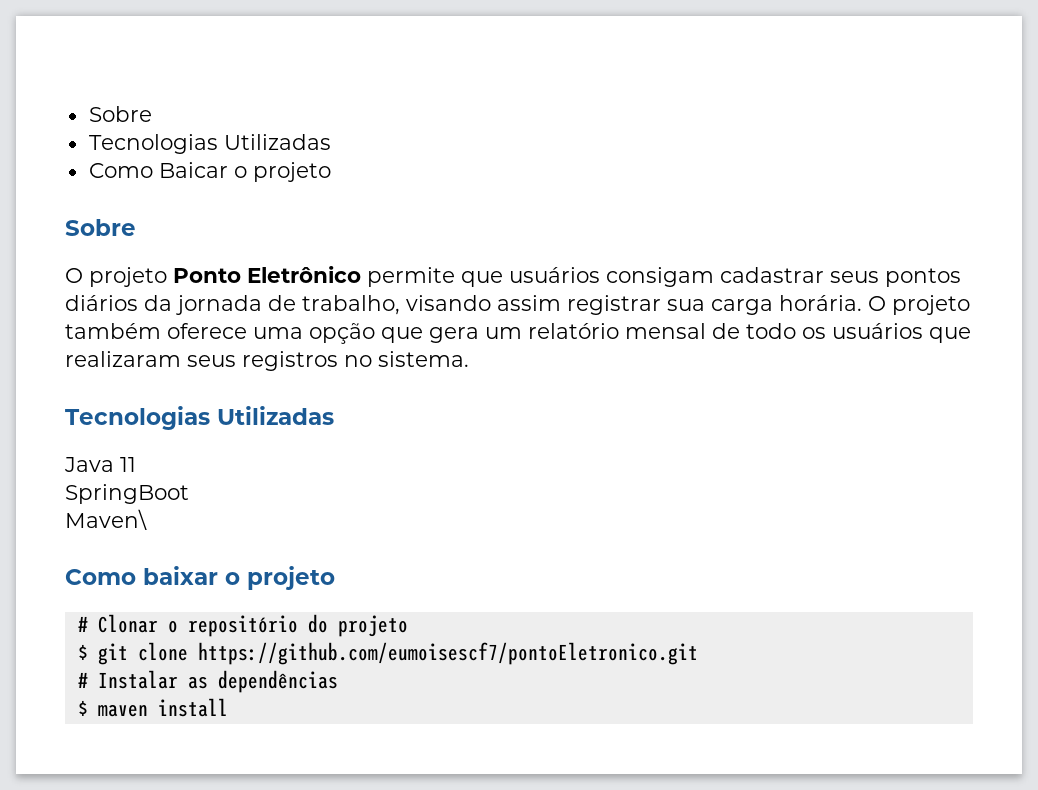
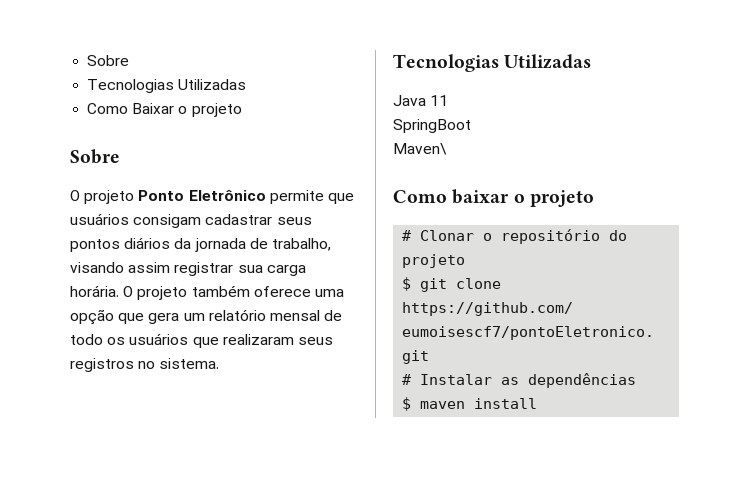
- Como Baicar o projeto
+ Como Baixar o projeto

